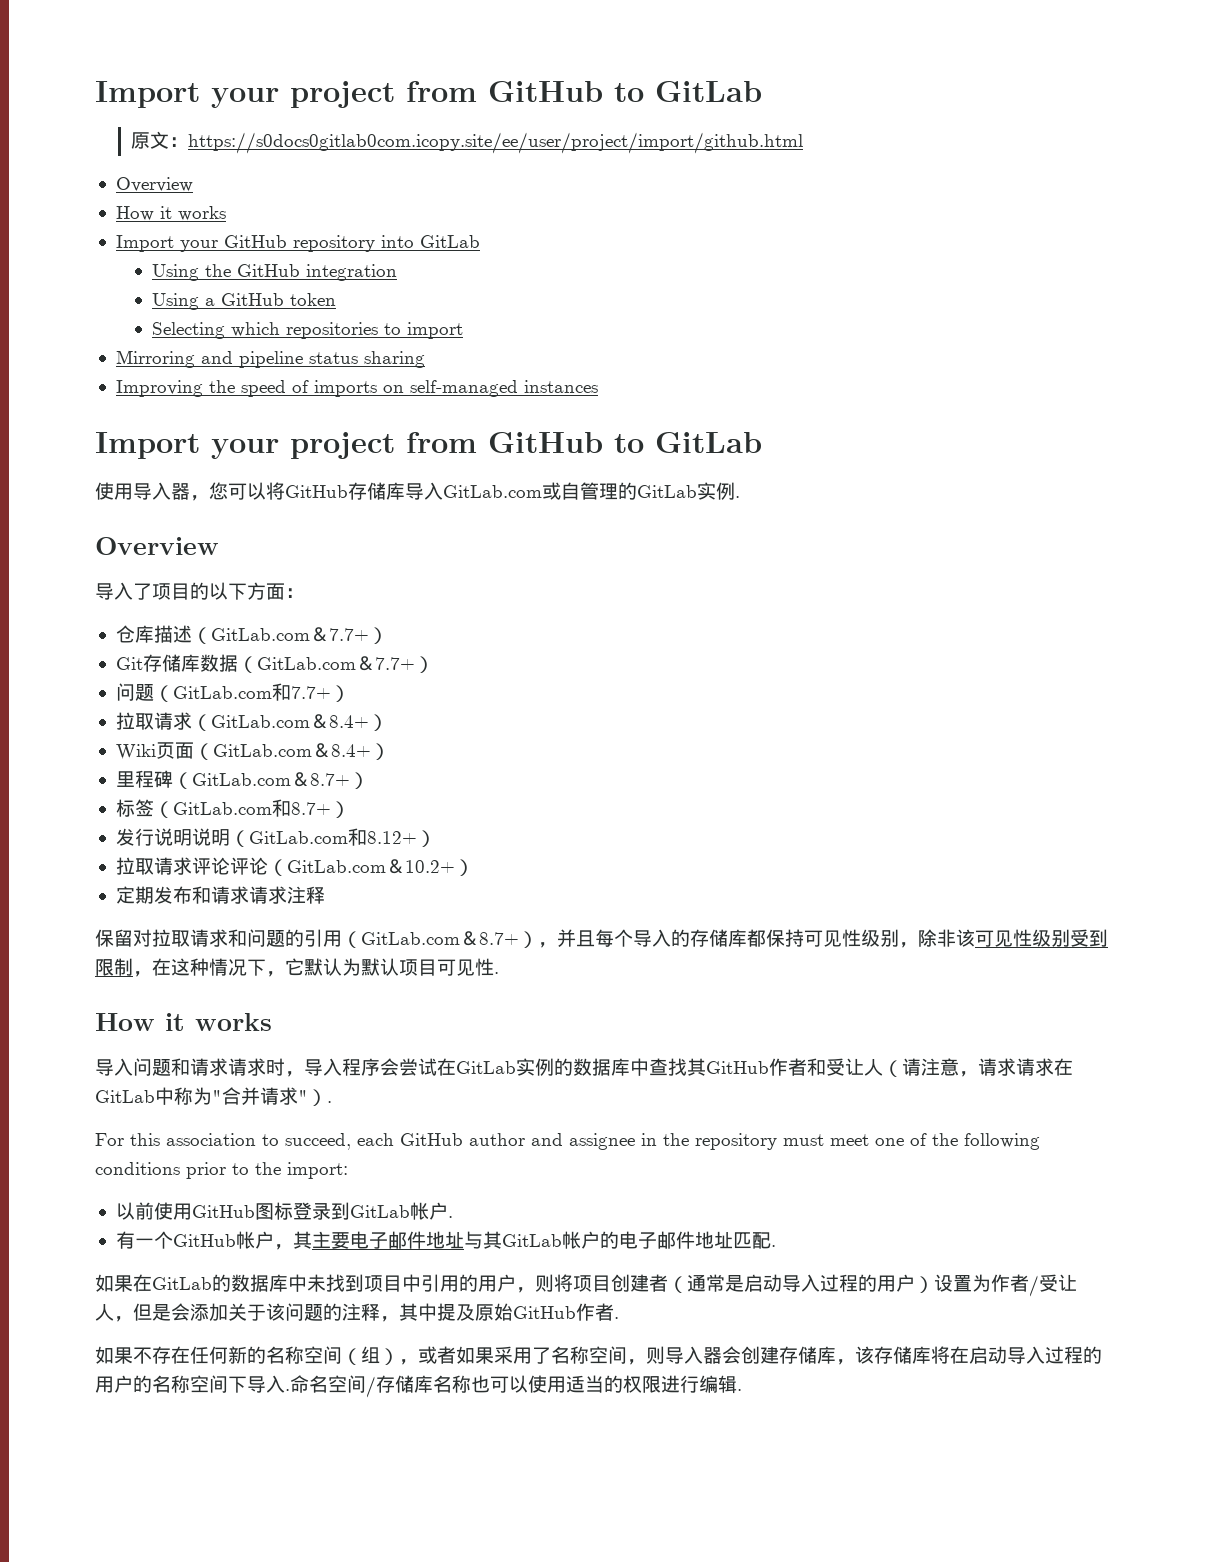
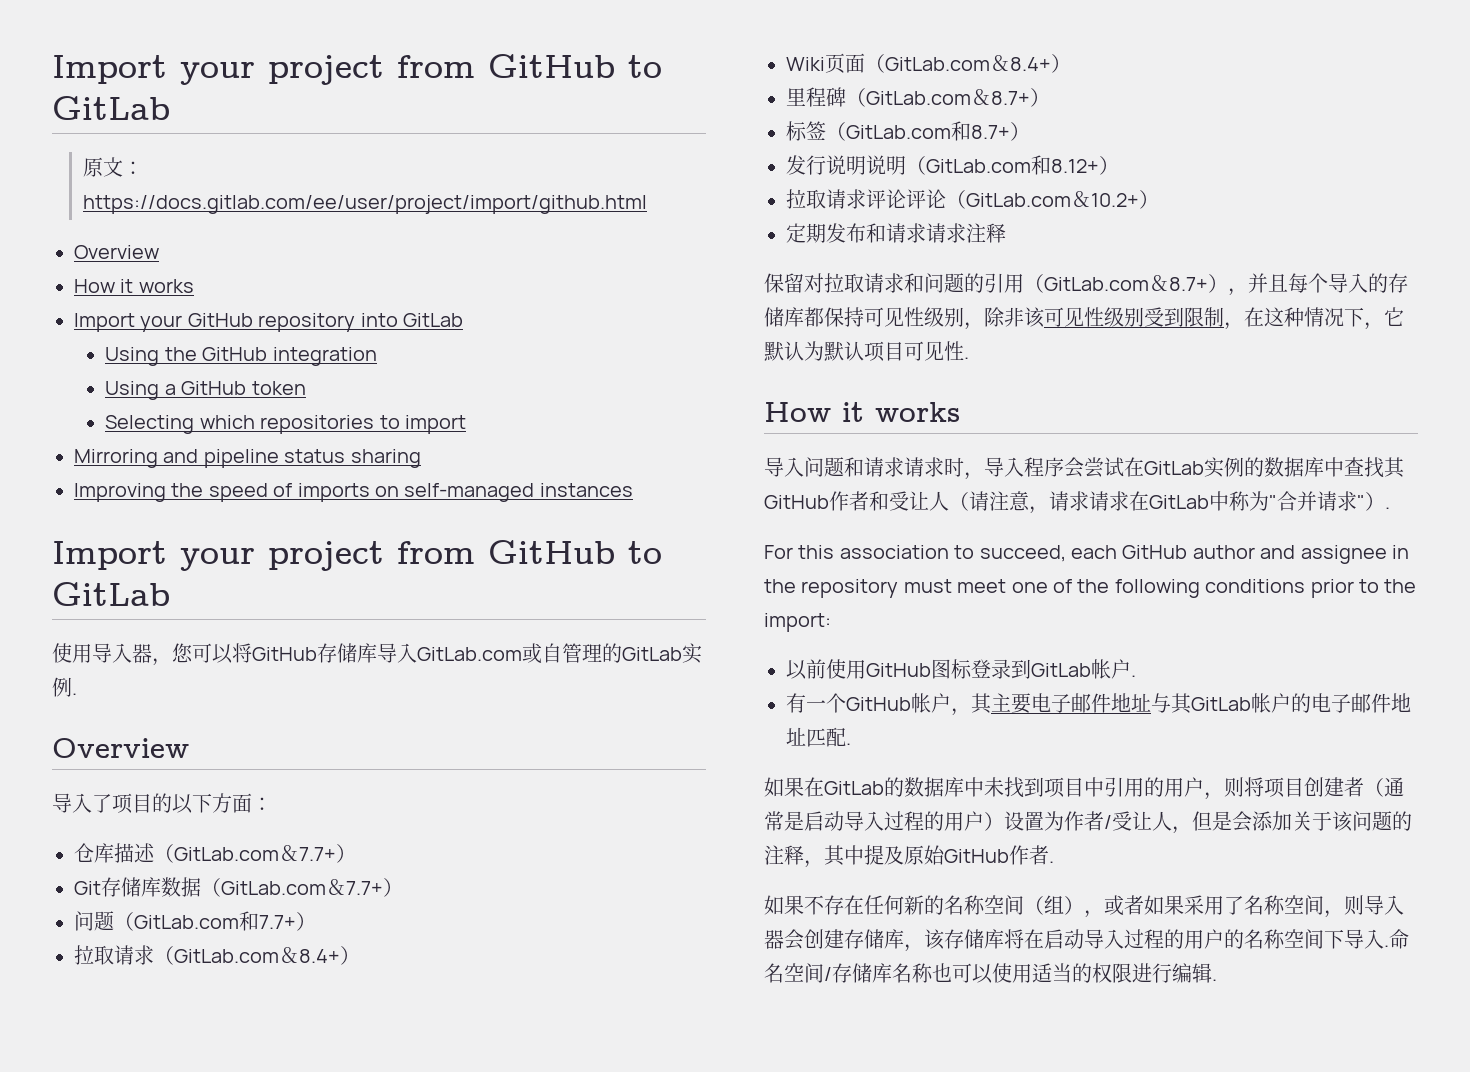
- 原文：https://s0docs0gitlab0com.icopy.site/ee/user/project/import/github.html
+ 原文：https://docs.gitlab.com/ee/user/project/import/github.html

